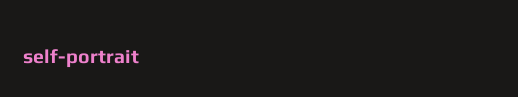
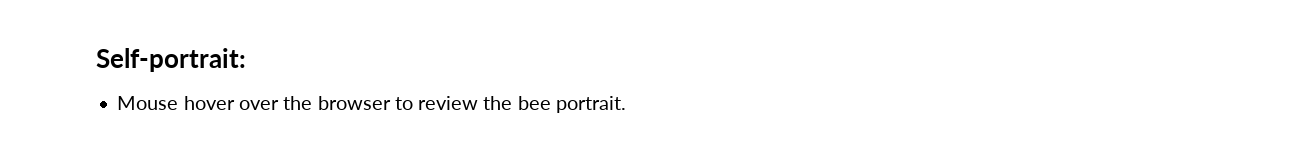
- self-portrait
+ Self-portrait:
+ Mouse hover over the browser to review the bee portrait.

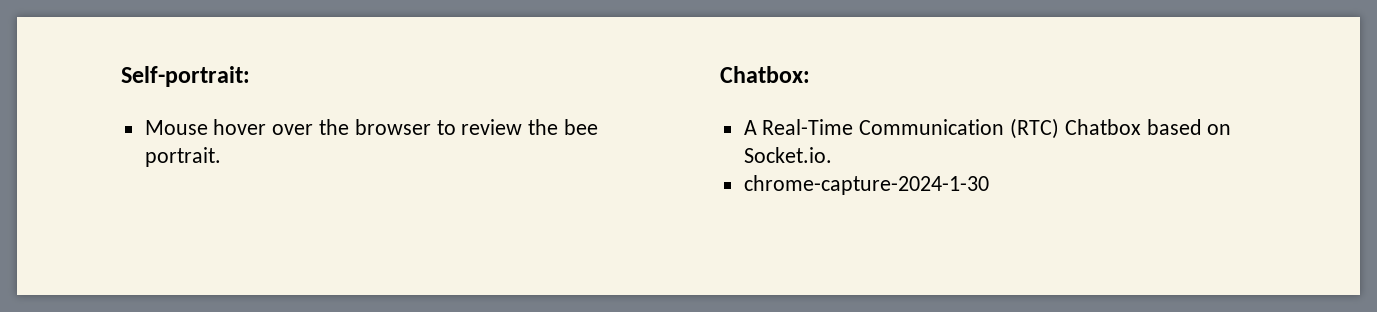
+ Chatbox:
+ A Real-Time Communication (RTC) Chatbox based on Socket.io.
+ chrome-capture-2024-1-30

